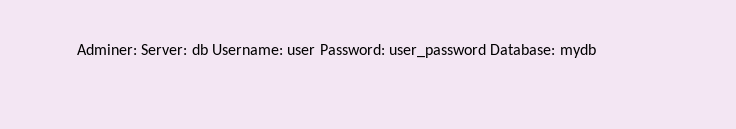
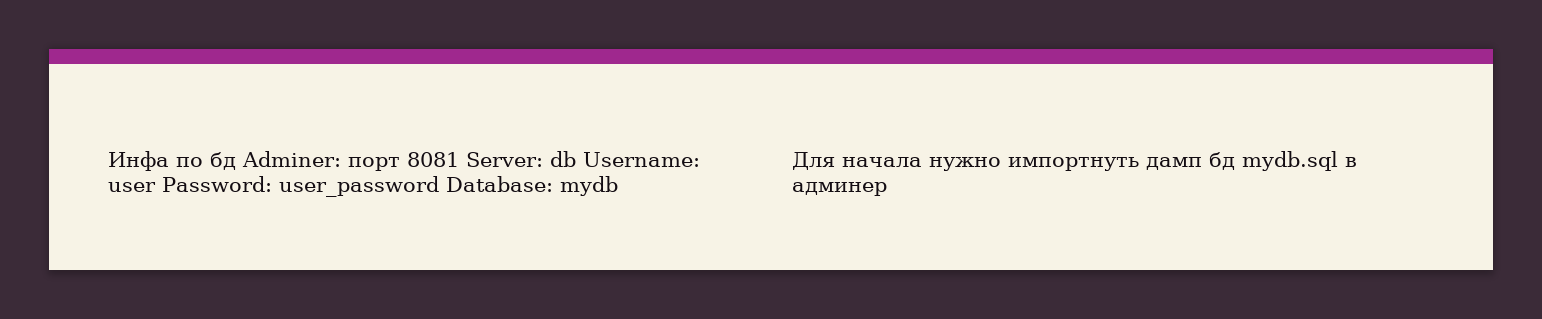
- Adminer: Server: db Username: user Password: user_password Database: mydb
+ Инфа по бд Adminer: порт 8081 Server: db Username: user Password: user_password Database: mydb
+ Для начала нужно импортнуть дамп бд mydb.sql в админер

